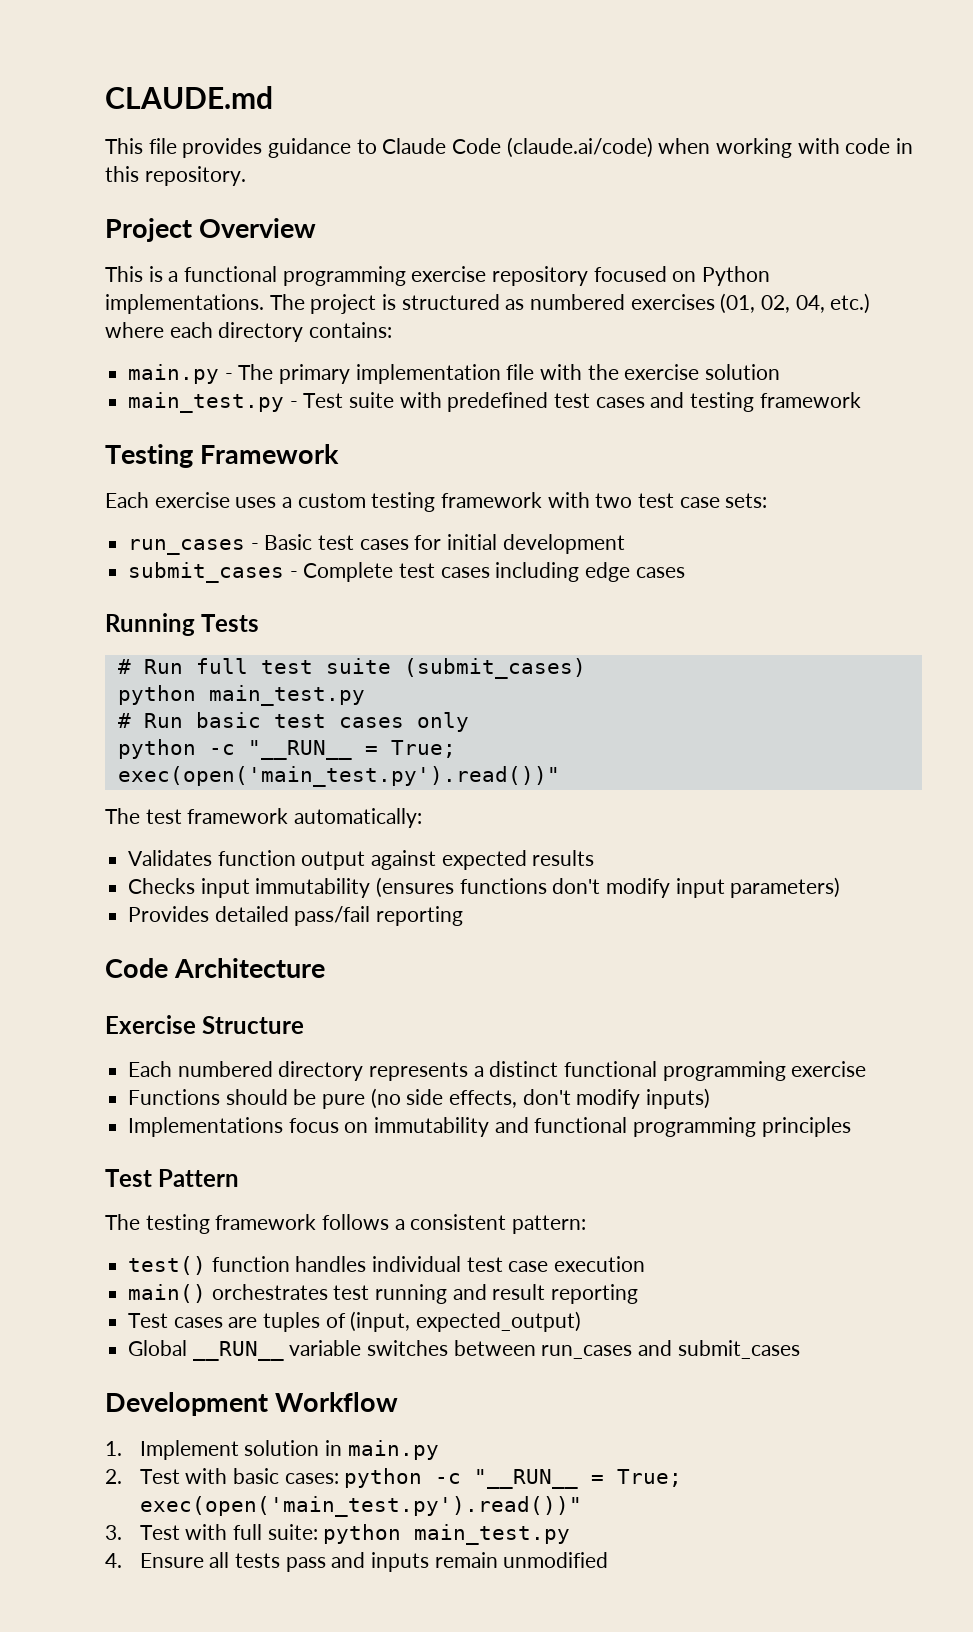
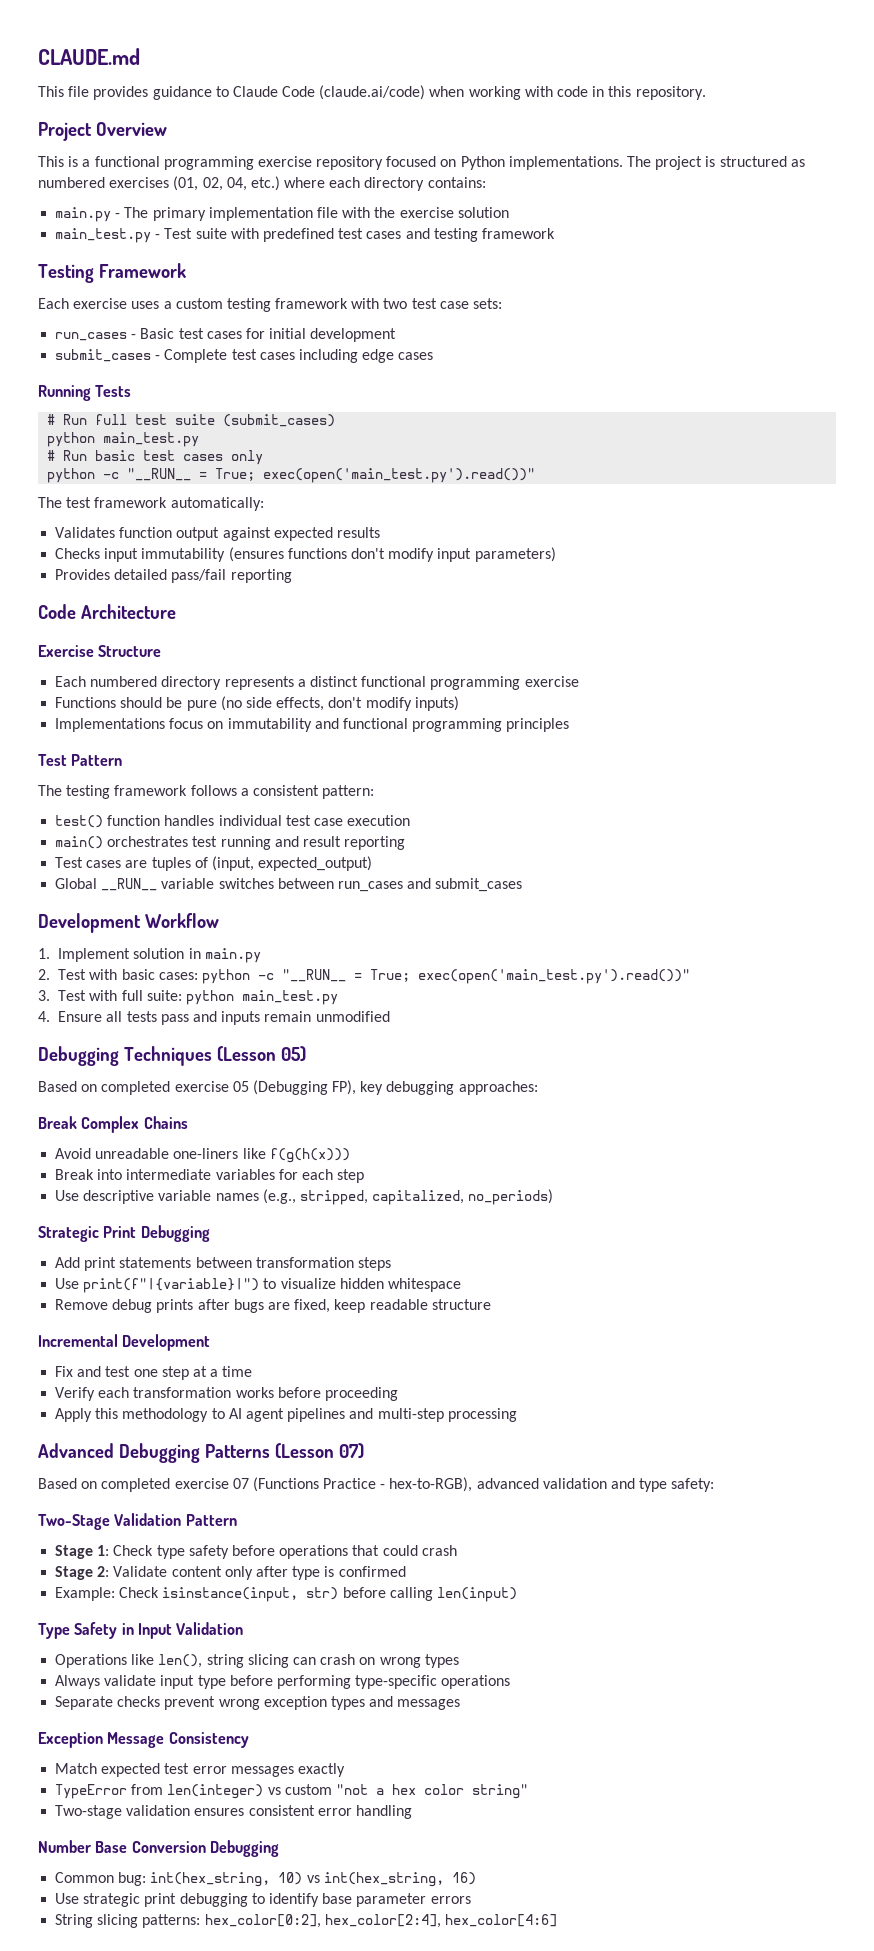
+ Debugging Techniques (Lesson 05)
+ Based on completed exercise 05 (Debugging FP), key debugging approaches:
+ Break Complex Chains
+ Avoid unreadable one-liners like f(g(h(x)))
+ Break into intermediate variables for each step
+ Use descriptive variable names (e.g., stripped, capitalized, no_periods)
+ Strategic Print Debugging
+ Add print statements between transformation steps
+ Use print(f"|{variable}|") to visualize hidden whitespace
+ Remove debug prints after bugs are fixed, keep readable structure
+ Incremental Development
+ Fix and test one step at a time
+ Verify each transformation works before proceeding
+ Apply this methodology to AI agent pipelines and multi-step processing
+ Advanced Debugging Patterns (Lesson 07)
+ Based on completed exercise 07 (Functions Practice - hex-to-RGB), advanced validation and type safety:
+ Two-Stage Validation Pattern
+ Stage 1: Check type safety before operations that could crash
+ Stage 2: Validate content only after type is confirmed
+ Example: Check isinstance(input, str) before calling len(input)
+ Type Safety in Input Validation
+ Operations like len(), string slicing can crash on wrong types
+ Always validate input type before performing type-specific operations
+ Separate checks prevent wrong exception types and messages
+ Exception Message Consistency
+ Match expected test error messages exactly
+ TypeError from len(integer) vs custom "not a hex color string"
+ Two-stage validation ensures consistent error handling
+ Number Base Conversion Debugging
+ Common bug: int(hex_string, 10) vs int(hex_string, 16)
+ Use strategic print debugging to identify base parameter errors
+ String slicing patterns: hex_color[0:2], hex_color[2:4], hex_color[4:6]

